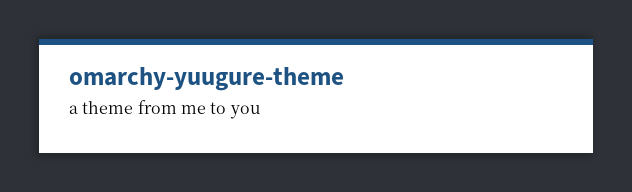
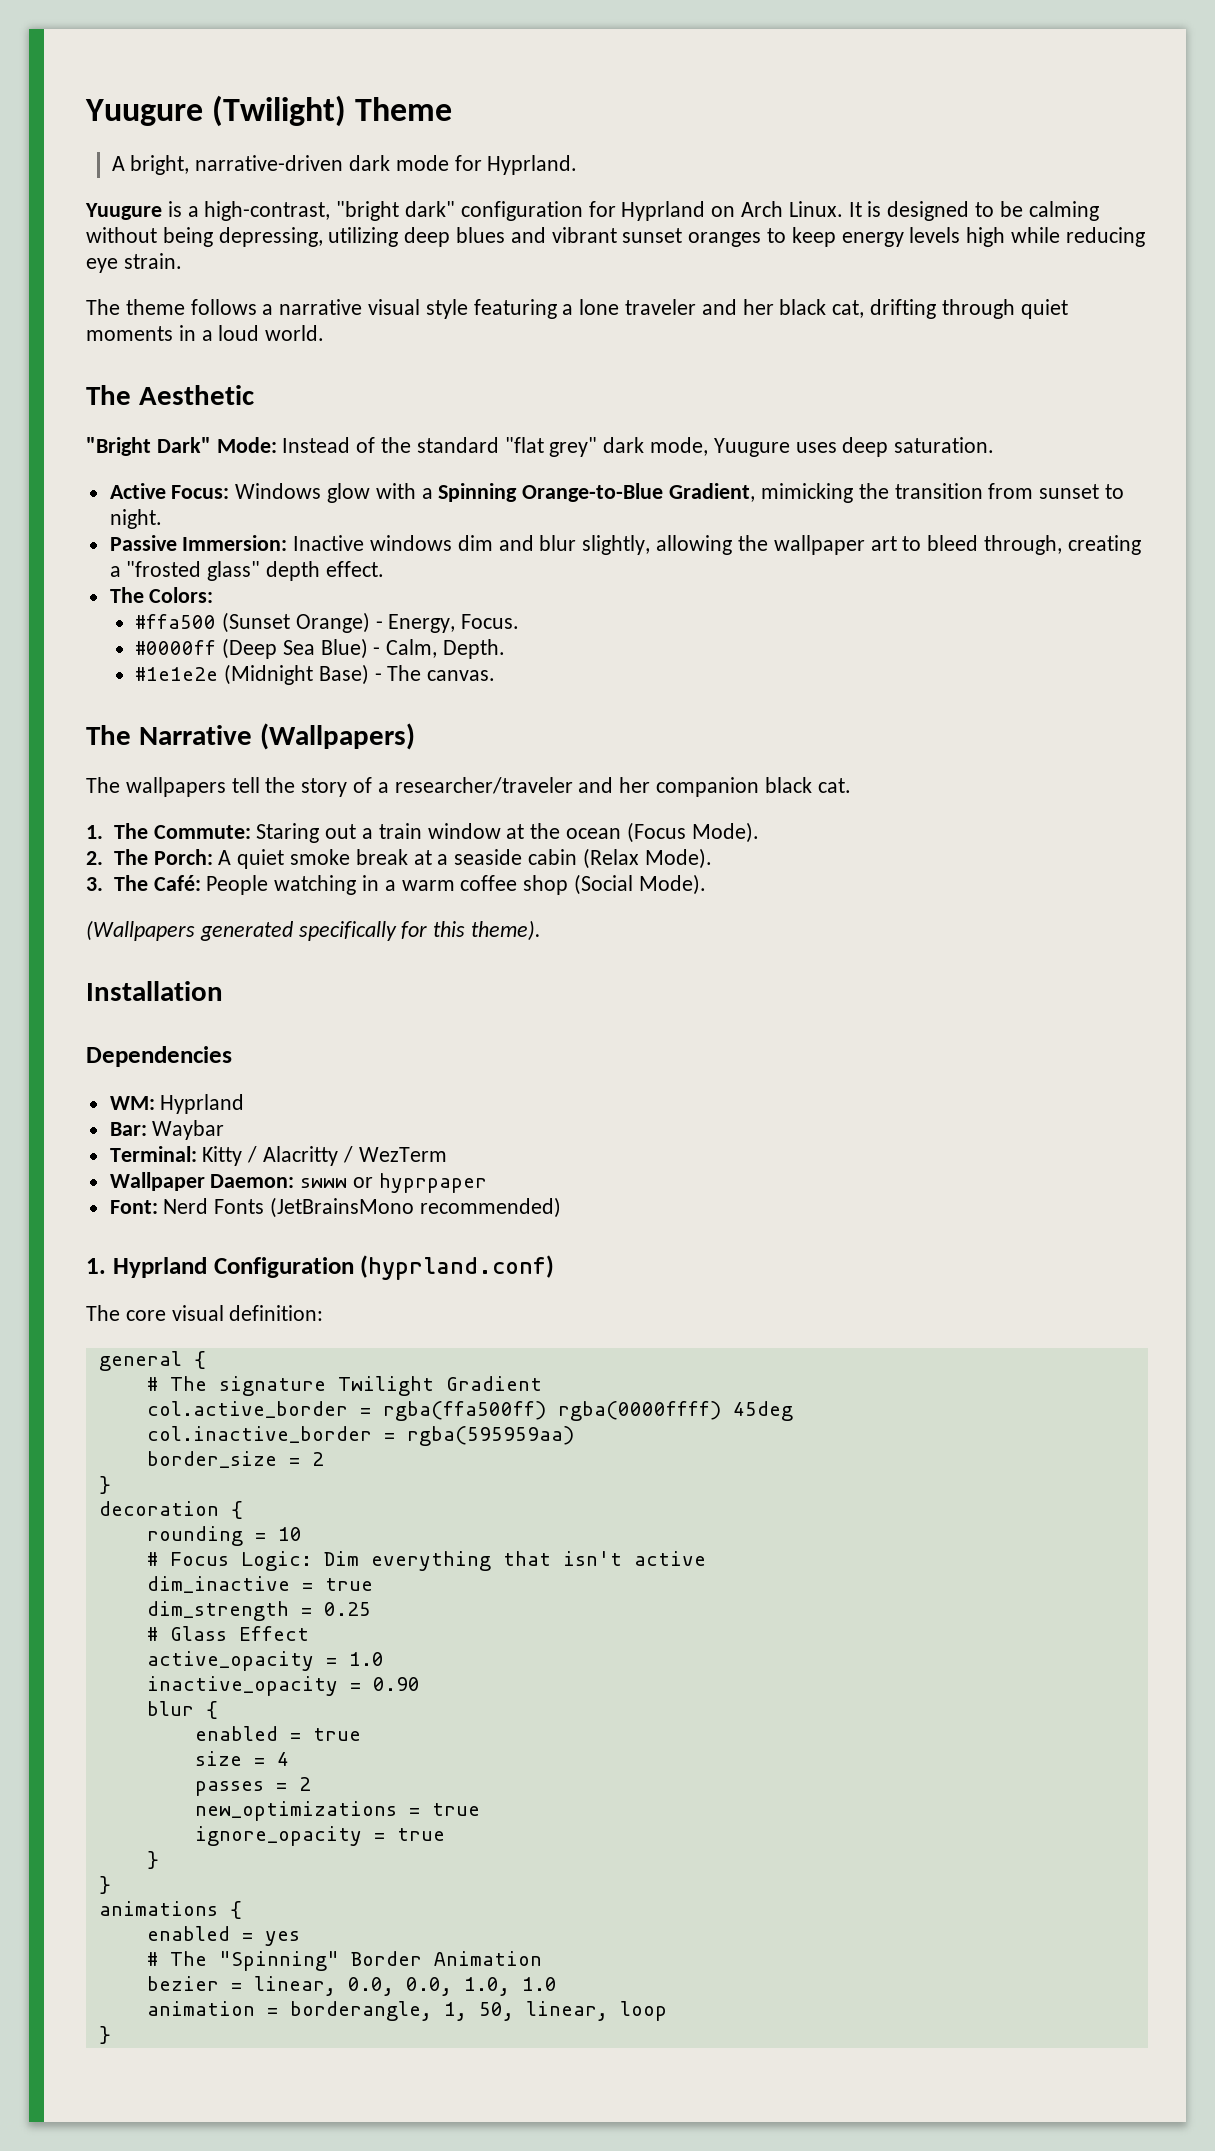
- omarchy-yuugure-theme
- a theme from me to you
+ Yuugure (Twilight) Theme
+ A bright, narrative-driven dark mode for Hyprland.
+ Yuugure is a high-contrast, "bright dark" configuration for Hyprland on Arch Linux. It is designed to be calming without being depressing, utilizing deep blues and vibrant sunset oranges to keep energy levels high while reducing eye strain.
+ The theme follows a narrative visual style featuring a lone traveler and her black cat, drifting through quiet moments in a loud world.
+ The Aesthetic
+ "Bright Dark" Mode: Instead of the standard "flat grey" dark mode, Yuugure uses deep saturation.
+ Active Focus: Windows glow with a Spinning Orange-to-Blue Gradient, mimicking the transition from sunset to night.
+ Passive Immersion: Inactive windows dim and blur slightly, allowing the wallpaper art to bleed through, creating a "frosted glass" depth effect.
+ The Colors:
+ #ffa500 (Sunset Orange) - Energy, Focus.
+ #0000ff (Deep Sea Blue) - Calm, Depth.
+ #1e1e2e (Midnight Base) - The canvas.
+ The Narrative (Wallpapers)
+ The wallpapers tell the story of a researcher/traveler and her companion black cat.
+ 1. The Commute: Staring out a train window at the ocean (Focus Mode).
+ 2. The Porch: A quiet smoke break at a seaside cabin (Relax Mode).
+ 3. The Café: People watching in a warm coffee shop (Social Mode).
+ (Wallpapers generated specifically for this theme).
+ Installation
+ Dependencies
+ WM: Hyprland
+ Bar: Waybar
+ Terminal: Kitty / Alacritty / WezTerm
+ Wallpaper Daemon: swww or hyprpaper
+ Font: Nerd Fonts (JetBrainsMono recommended)
+ 1. Hyprland Configuration (hyprland.conf)
+ The core visual definition:
+ general {
+ # The signature Twilight Gradient
+ col.active_border = rgba(ffa500ff) rgba(0000ffff) 45deg
+ col.inactive_border = rgba(595959aa)
+ border_size = 2
+ }
+ decoration {
+ rounding = 10
+ # Focus Logic: Dim everything that isn't active
+ dim_inactive = true
+ dim_strength = 0.25
+ # Glass Effect
+ active_opacity = 1.0
+ inactive_opacity = 0.90
+ blur {
+ enabled = true
+ size = 4
+ passes = 2
+ new_optimizations = true
+ ignore_opacity = true
+ }
+ }
+ animations {
+ enabled = yes
+ # The "Spinning" Border Animation
+ bezier = linear, 0.0, 0.0, 1.0, 1.0
+ animation = borderangle, 1, 50, linear, loop
+ }

